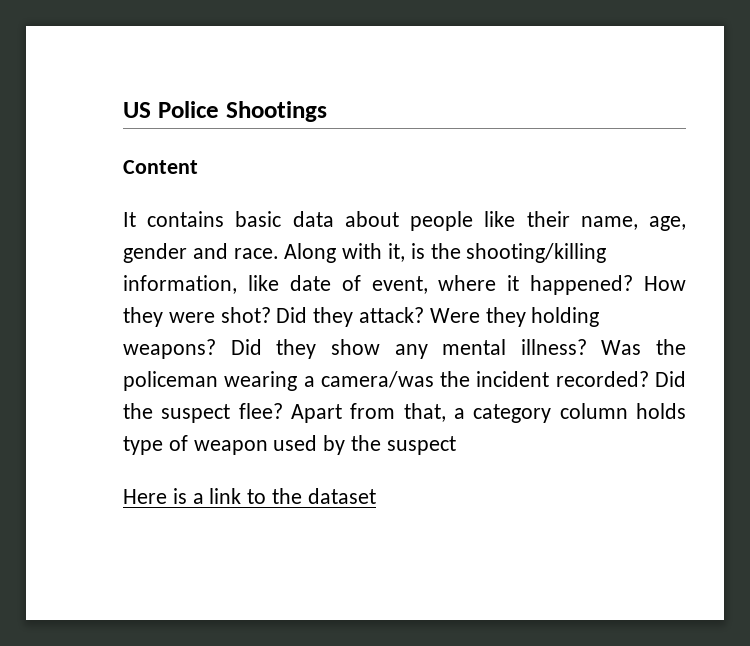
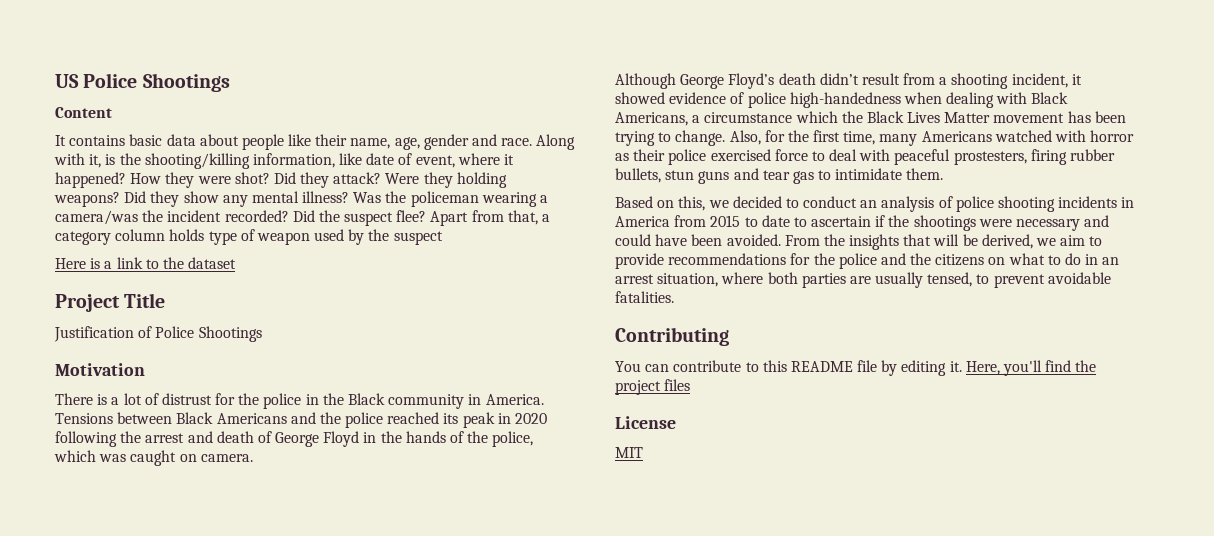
+ Project Title
+ Justification of Police Shootings
+ Motivation
+ There is a lot of distrust for the police in the Black community in America. Tensions between Black Americans and the police reached its peak in 2020 following the arrest and death of George Floyd in the hands of the police, which was caught on camera.
+ Although George Floyd’s death didn’t result from a shooting incident, it showed evidence of police high-handedness when dealing with Black Americans, a circumstance which the Black Lives Matter movement has been trying to change. Also, for the first time, many Americans watched with horror as their police exercised force to deal with peaceful prostesters, firing rubber bullets, stun guns and tear gas to intimidate them.
+ Based on this, we decided to conduct an analysis of police shooting incidents in America from 2015 to date to ascertain if the shootings were necessary and could have been avoided. From the insights that will be derived, we aim to provide recommendations for the police and the citizens on what to do in an arrest situation, where both parties are usually tensed, to prevent avoidable fatalities.
+ Contributing
+ You can contribute to this README file by editing it. Here, you'll find the project files
+ License
+ MIT

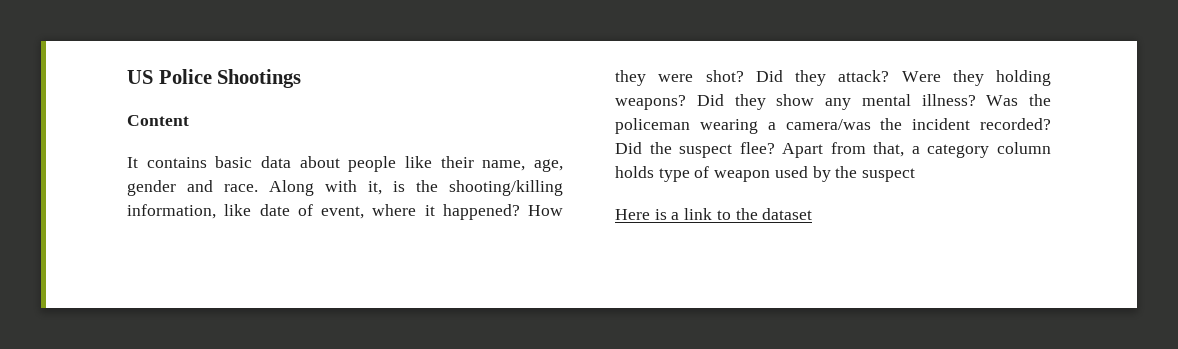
- Project Title
- Justification of Police Shootings
- Motivation
- There is a lot of distrust for the police in the Black community in America. Tensions between Black Americans and the police reached its peak in 2020 following the arrest and death of George Floyd in the hands of the police, which was caught on camera.
- Although George Floyd’s death didn’t result from a shooting incident, it showed evidence of police high-handedness when dealing with Black Americans, a circumstance which the Black Lives Matter movement has been trying to change. Also, for the first time, many Americans watched with horror as their police exercised force to deal with peaceful prostesters, firing rubber bullets, stun guns and tear gas to intimidate them.
- Based on this, we decided to conduct an analysis of police shooting incidents in America from 2015 to date to ascertain if the shootings were necessary and could have been avoided. From the insights that will be derived, we aim to provide recommendations for the police and the citizens on what to do in an arrest situation, where both parties are usually tensed, to prevent avoidable fatalities.
- Contributing
- You can contribute to this README file by editing it. Here, you'll find the project files
- License
- MIT

